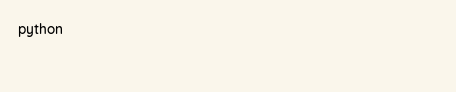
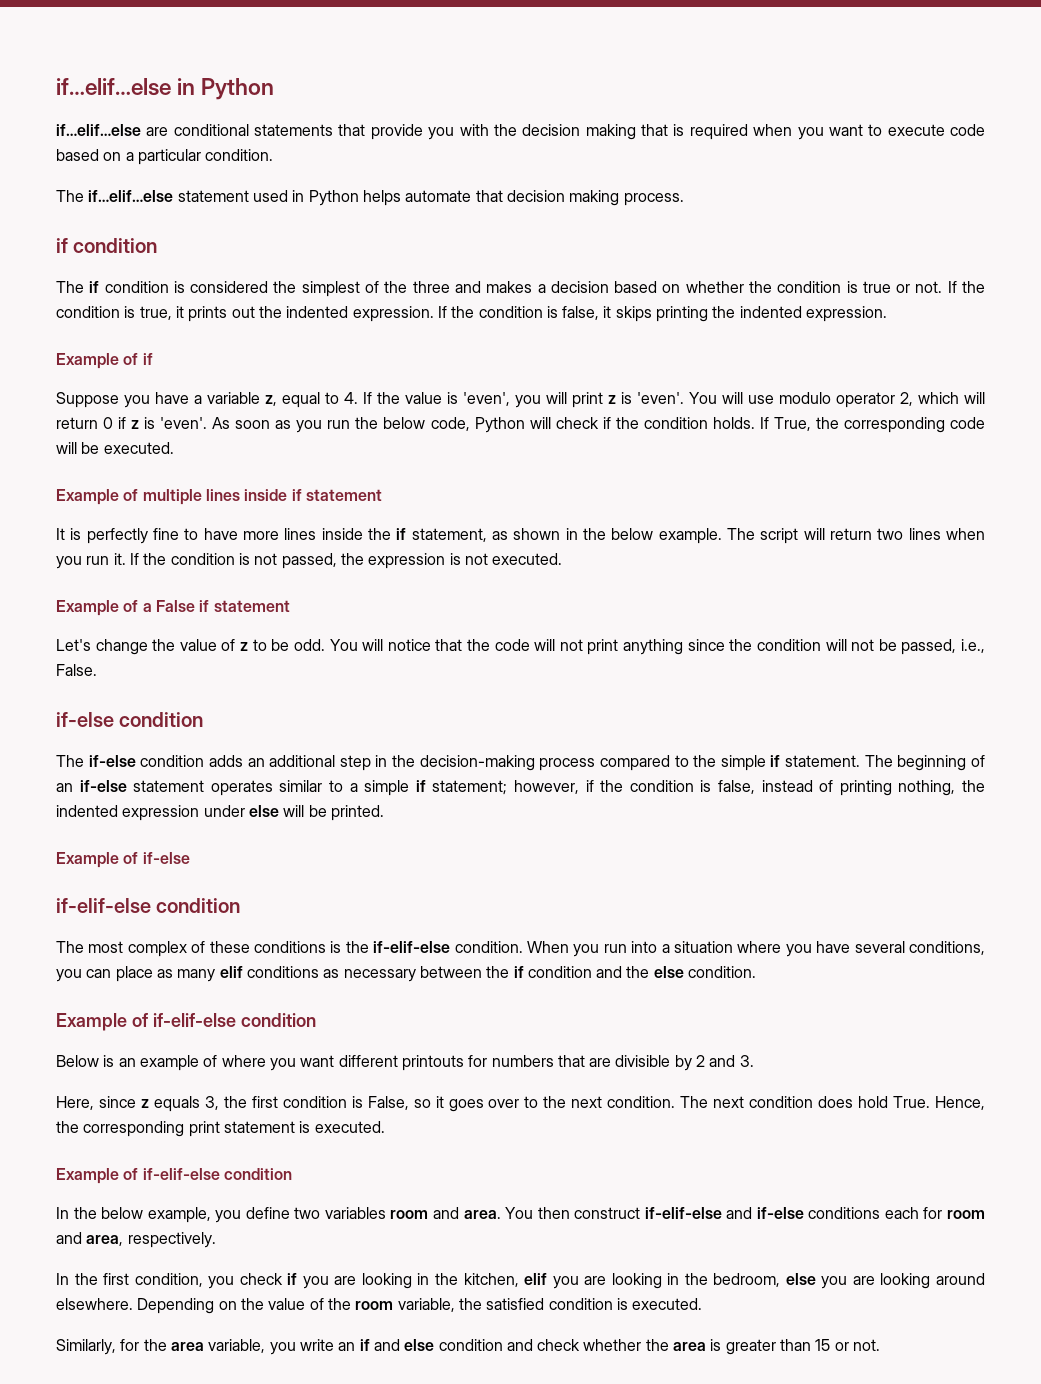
- python
+ if…elif…else in Python
+ if…elif…else are conditional statements that provide you with the decision making that is required when you want to execute code based on a particular condition.
+ The if…elif…else statement used in Python helps automate that decision making process.
+ if condition
+ The if condition is considered the simplest of the three and makes a decision based on whether the condition is true or not. If the condition is true, it prints out the indented expression. If the condition is false, it skips printing the indented expression.
+ Example of if
+ Suppose you have a variable z, equal to 4. If the value is 'even', you will print z is 'even'. You will use modulo operator 2, which will return 0 if z is 'even'. As soon as you run the below code, Python will check if the condition holds. If True, the corresponding code will be executed.
+ Example of multiple lines inside if statement
+ It is perfectly fine to have more lines inside the if statement, as shown in the below example. The script will return two lines when you run it. If the condition is not passed, the expression is not executed.
+ Example of a False if statement
+ Let's change the value of z to be odd. You will notice that the code will not print anything since the condition will not be passed, i.e., False.
+ if-else condition
+ The if-else condition adds an additional step in the decision-making process compared to the simple if statement. The beginning of an if-else statement operates similar to a simple if statement; however, if the condition is false, instead of printing nothing, the indented expression under else will be printed.
+ Example of if-else
+ if-elif-else condition
+ The most complex of these conditions is the if-elif-else condition. When you run into a situation where you have several conditions, you can place as many elif conditions as necessary between the if condition and the else condition.
+ Example of if-elif-else condition
+ Below is an example of where you want different printouts for numbers that are divisible by 2 and 3.
+ Here, since z equals 3, the first condition is False, so it goes over to the next condition. The next condition does hold True. Hence, the corresponding print statement is executed.
+ Example of if-elif-else condition
+ In the below example, you define two variables room and area. You then construct if-elif-else and if-else conditions each for room and area, respectively.
+ In the first condition, you check if you are looking in the kitchen, elif you are looking in the bedroom, else you are looking around elsewhere. Depending on the value of the room variable, the satisfied condition is executed.
+ Similarly, for the area variable, you write an if and else condition and check whether the area is greater than 15 or not.

